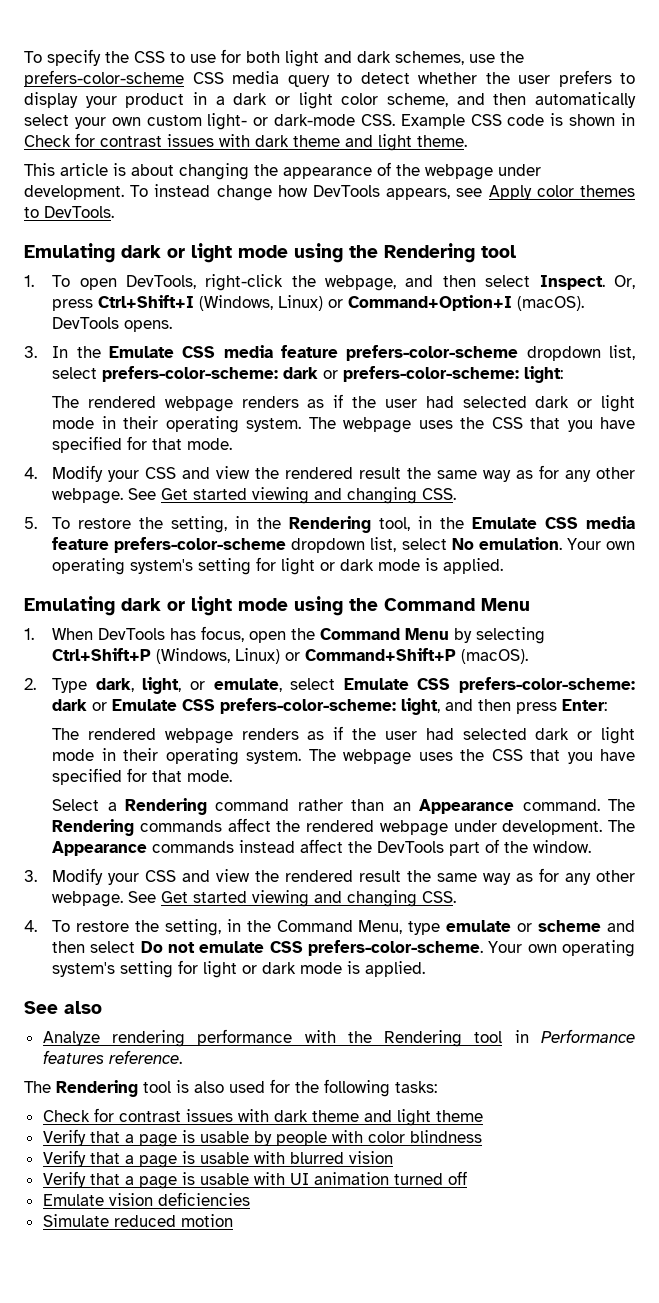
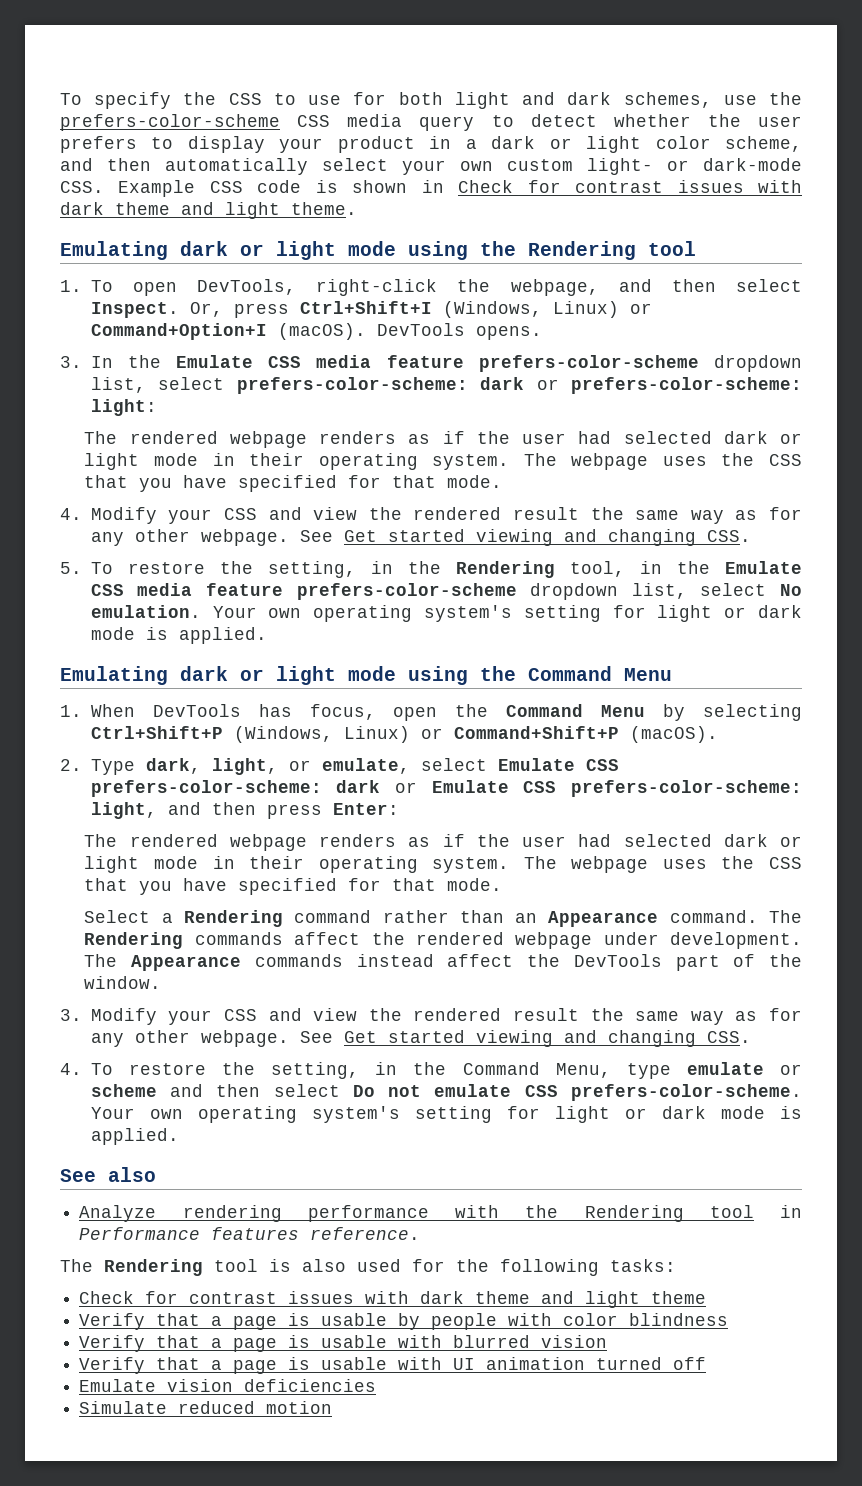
- This article is about changing the appearance of the webpage under development. To instead change how DevTools appears, see Apply color themes to DevTools.

